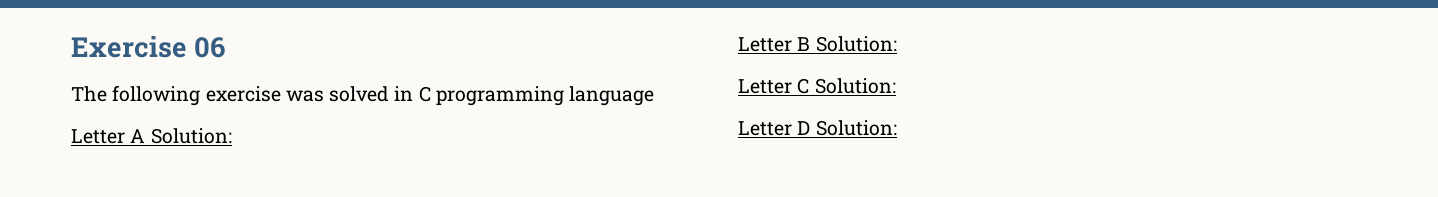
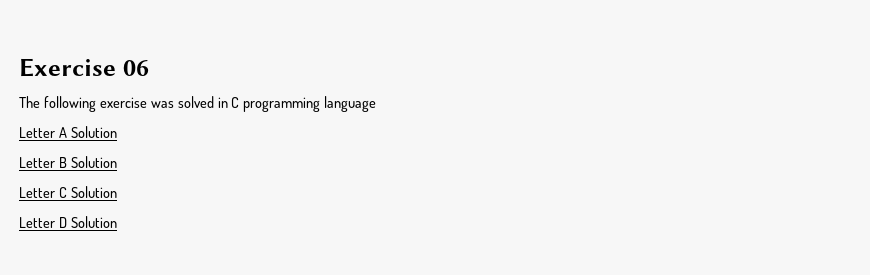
- Letter A Solution:
+ Letter A Solution
- Letter B Solution:
+ Letter B Solution
- Letter C Solution:
+ Letter C Solution
- Letter D Solution:
+ Letter D Solution

